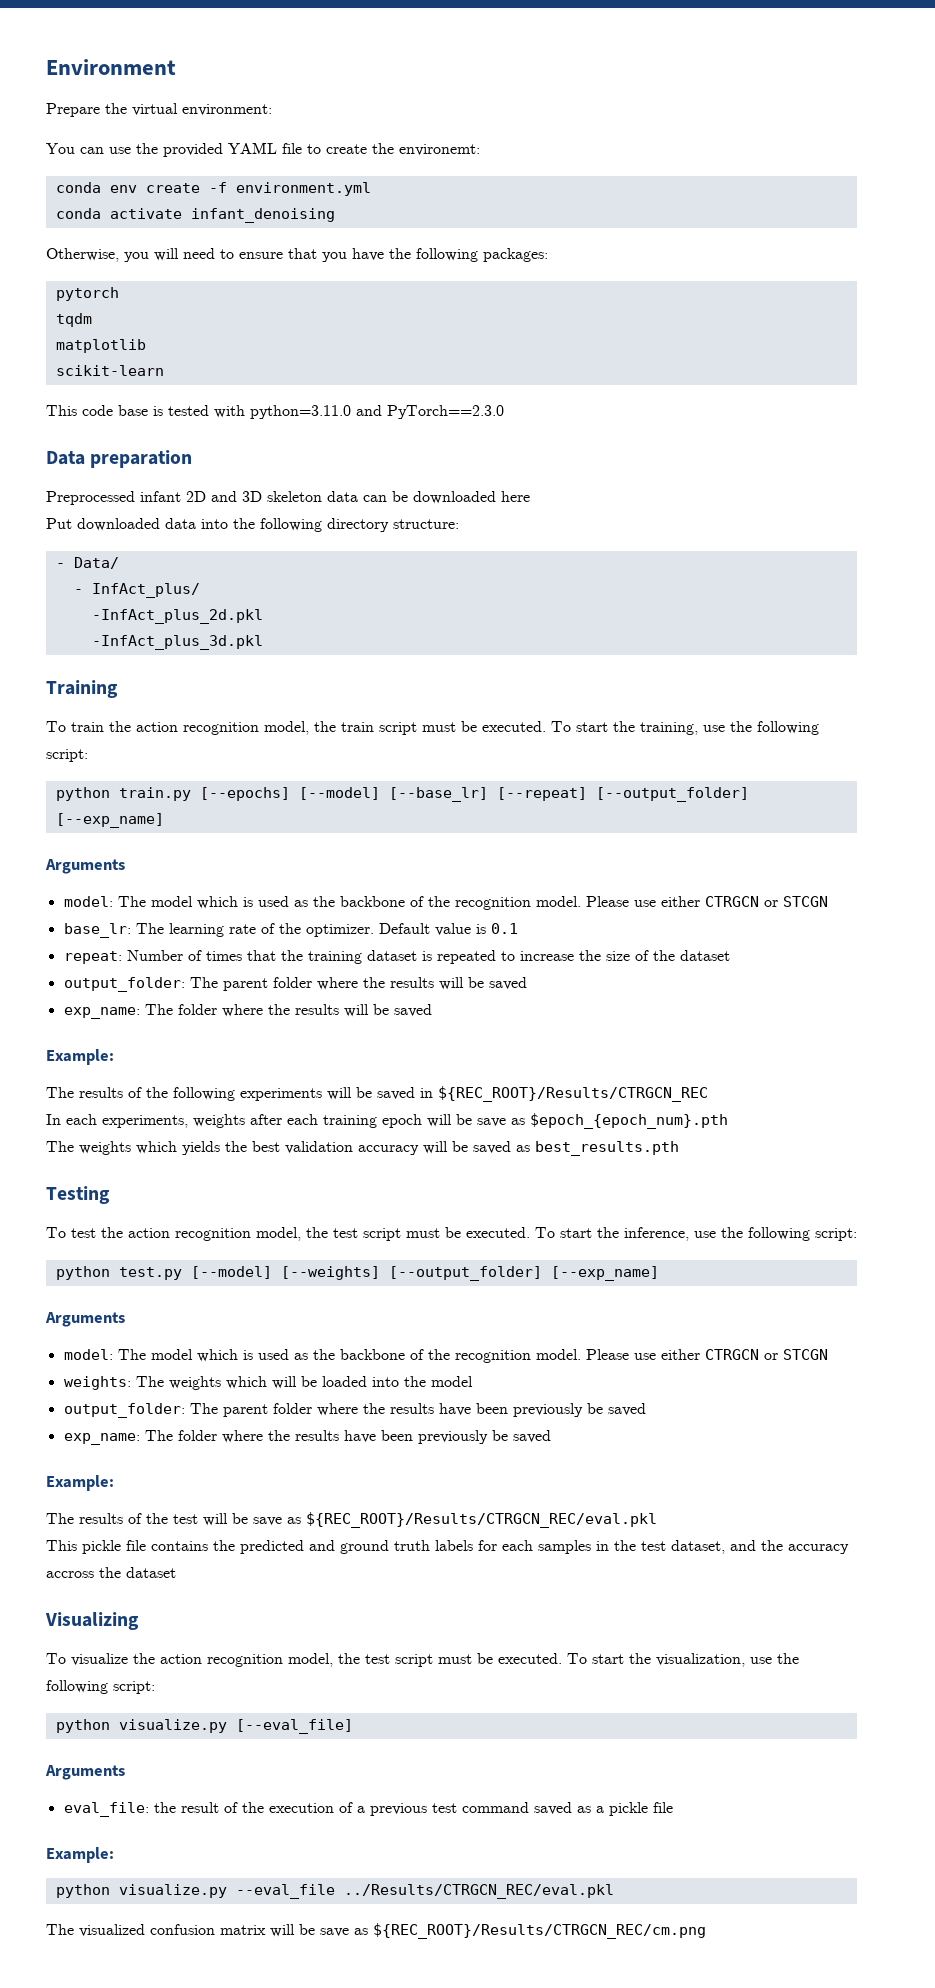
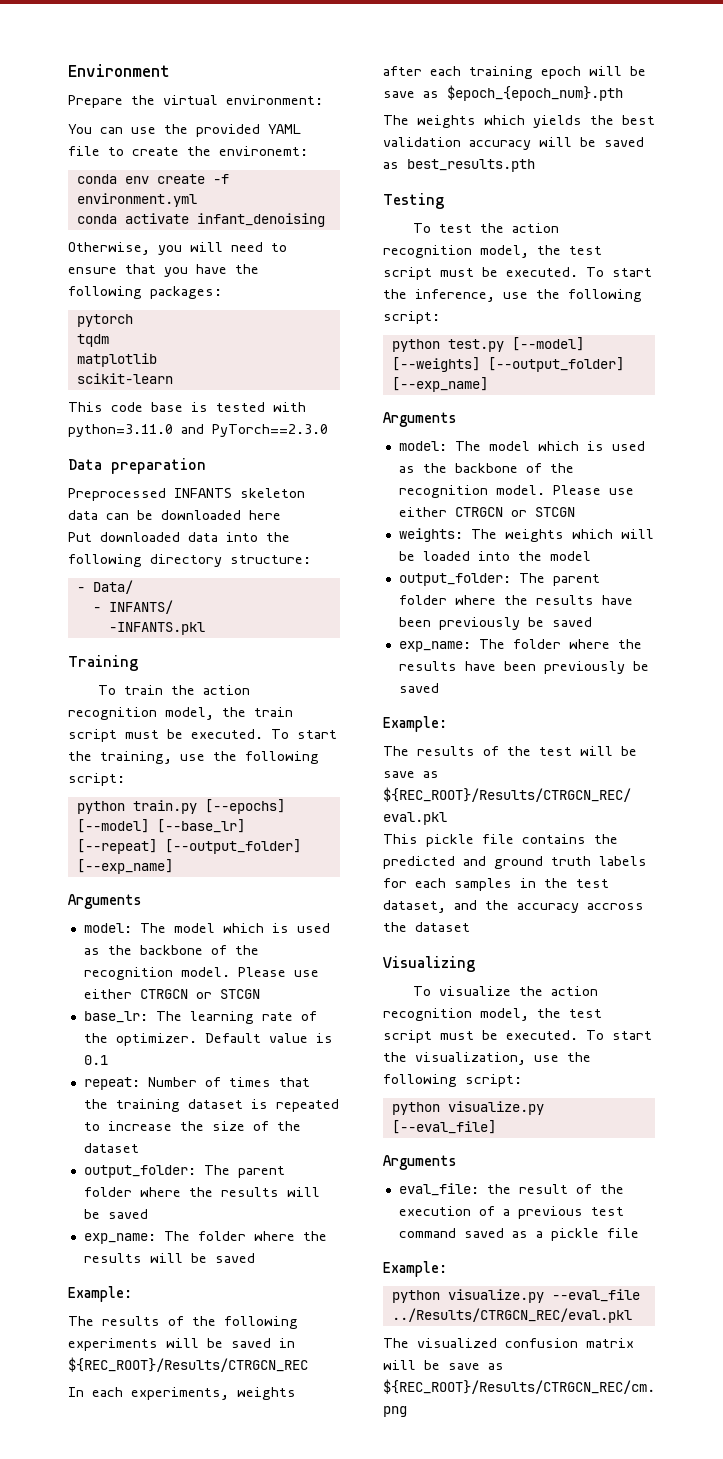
- Preprocessed infant 2D and 3D skeleton data can be downloaded here
+ Preprocessed INFANTS skeleton data can be downloaded here
- - InfAct_plus/
- -InfAct_plus_2d.pkl
- -InfAct_plus_3d.pkl
+ - INFANTS/
+ -INFANTS.pkl

